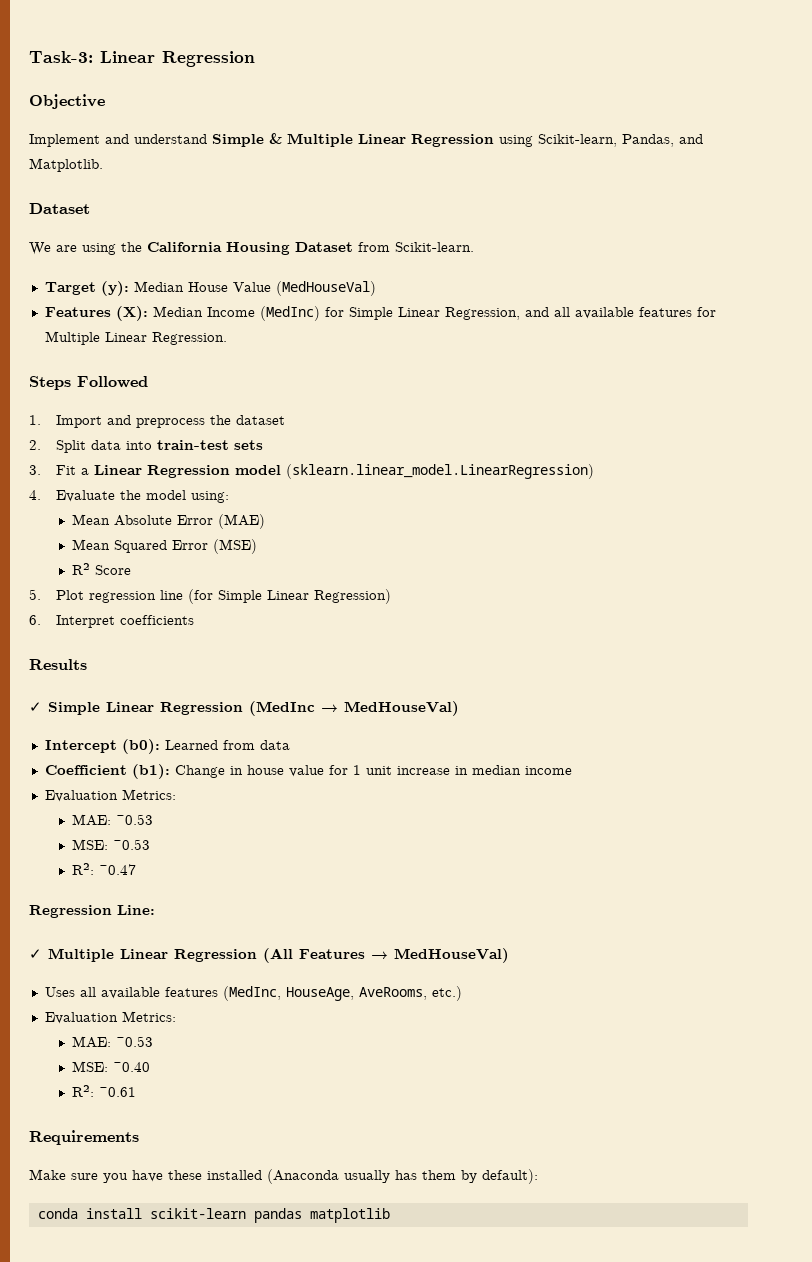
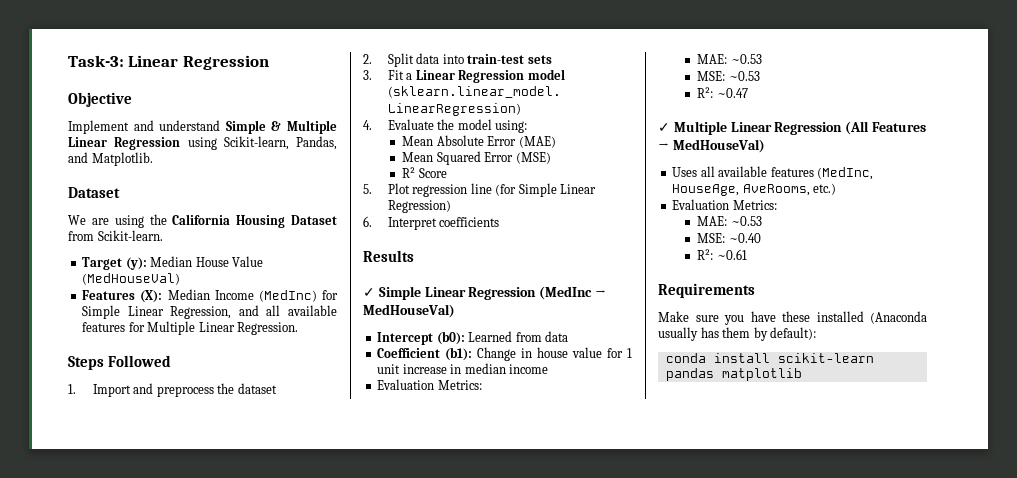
- Regression Line:

